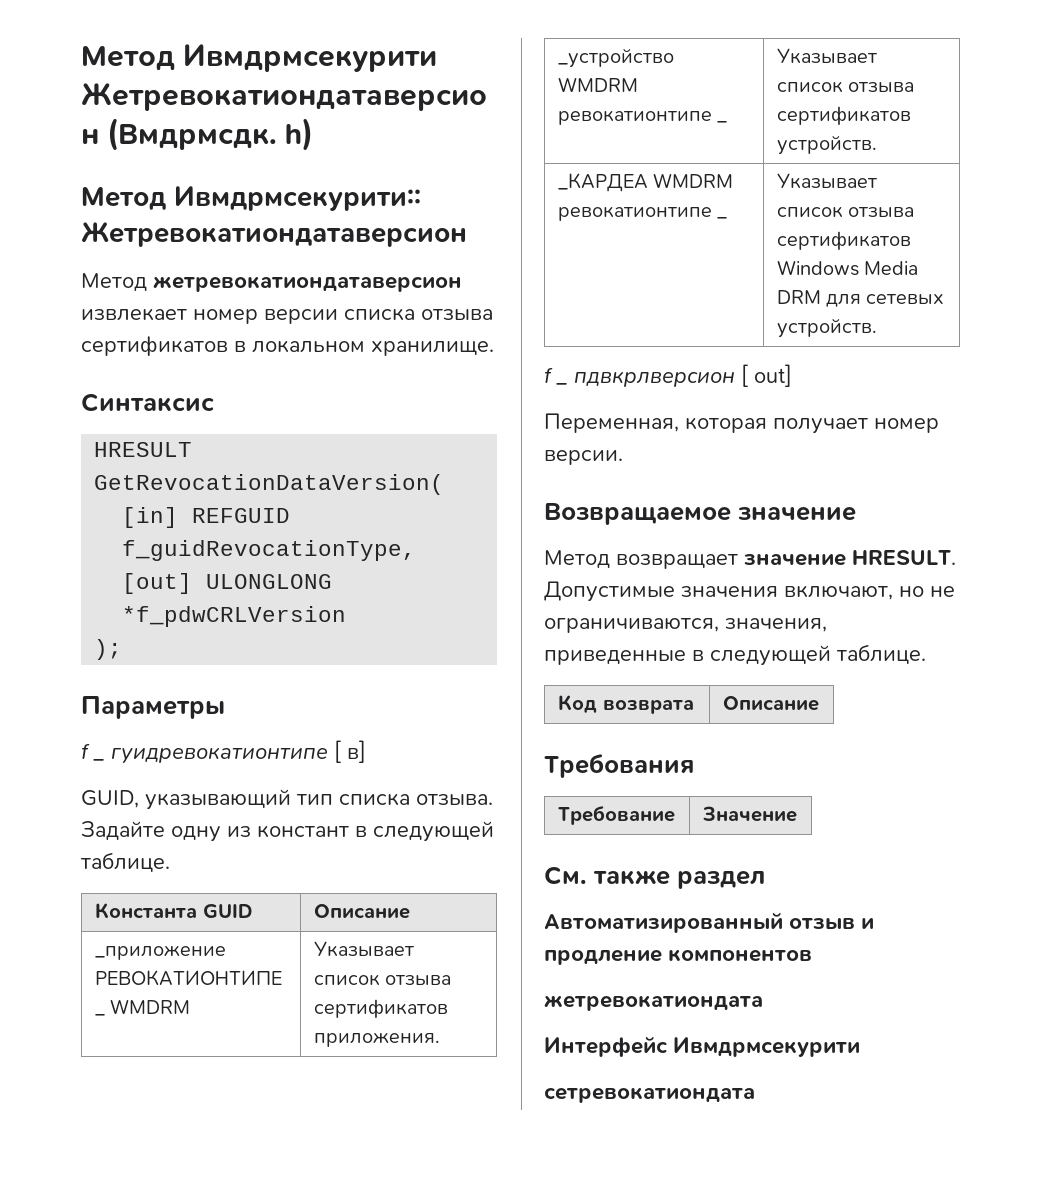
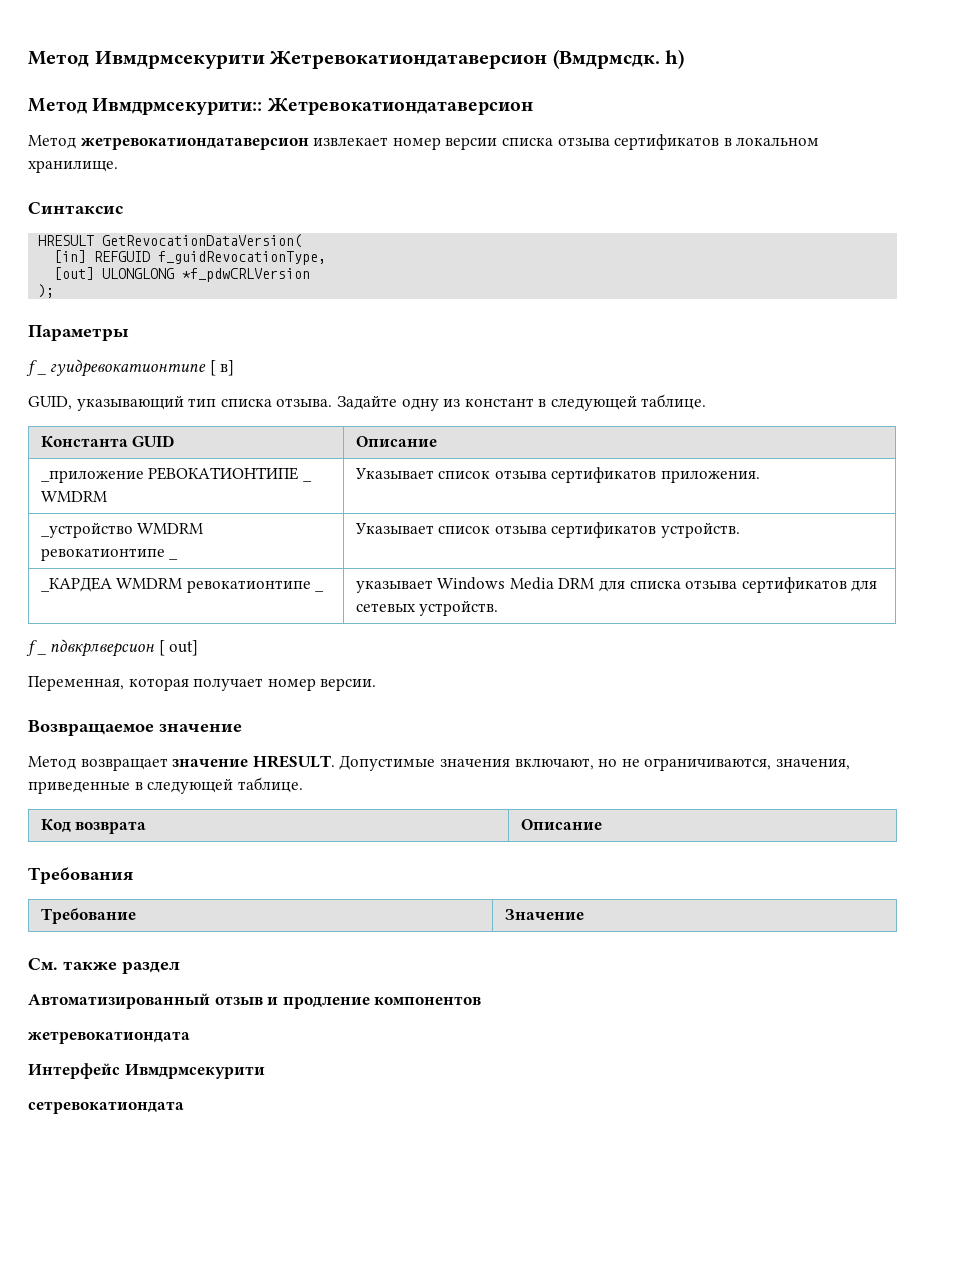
- _КАРДЕА WMDRM ревокатионтипе _ | Указывает список отзыва сертификатов Windows Media DRM для сетевых устройств.
+ _КАРДЕА WMDRM ревокатионтипе _ | указывает Windows Media DRM для списка отзыва сертификатов для сетевых устройств.

